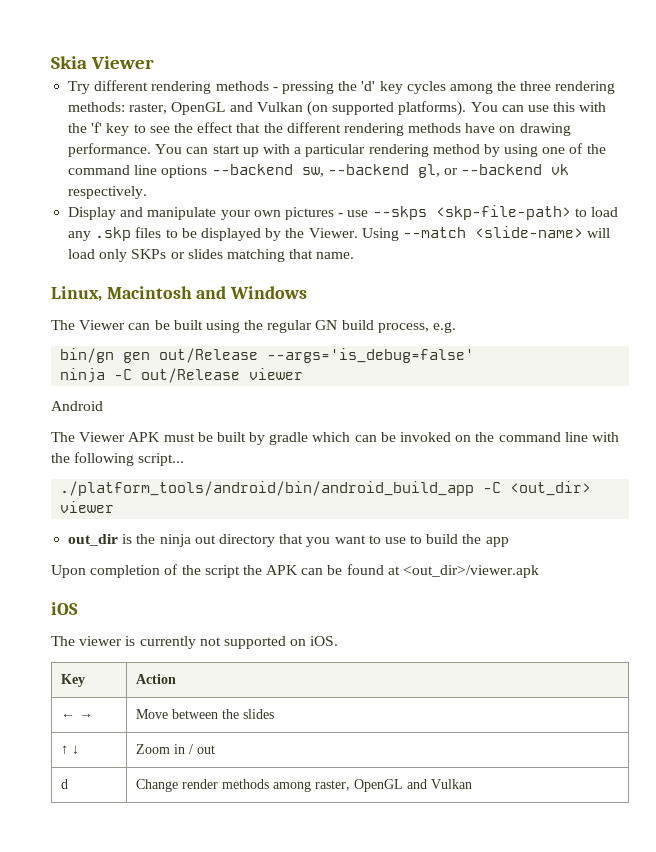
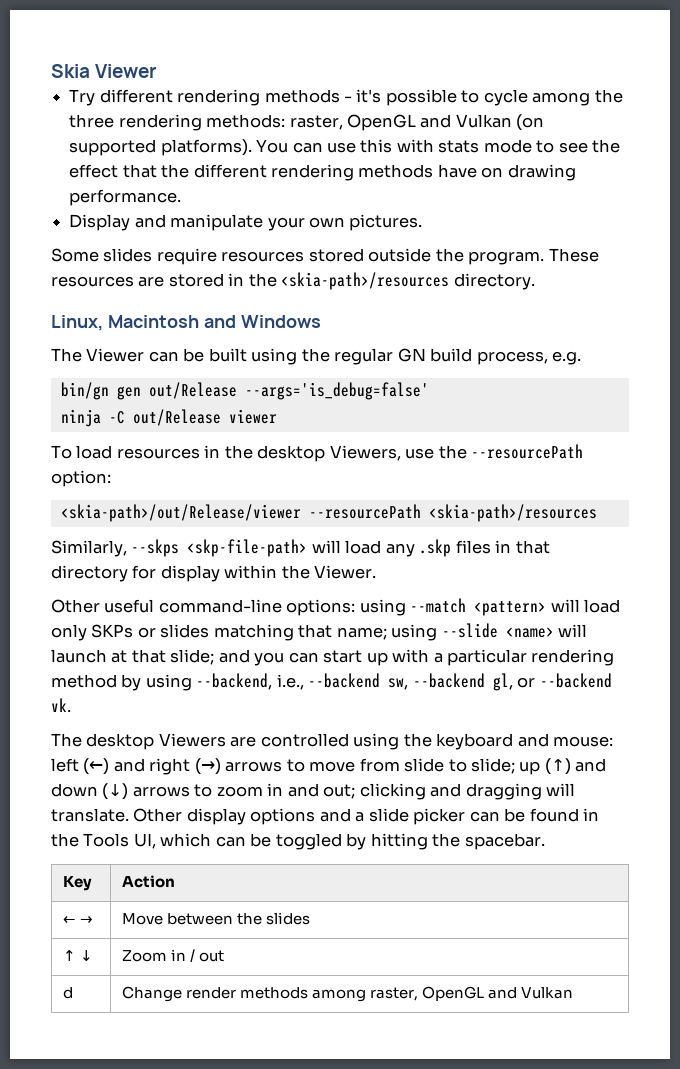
- Try different rendering methods - pressing the 'd' key cycles among the three rendering methods: raster, OpenGL and Vulkan (on supported platforms).
+ Try different rendering methods - it's possible to cycle among the three rendering methods: raster, OpenGL and Vulkan (on supported platforms).
- You can use this with the 'f' key to see the effect that the different rendering methods have on drawing performance. You can start up with a particular rendering method by using one of the command line options --backend sw, --backend gl, or --backend vk respectively.
+ You can use this with stats mode to see the effect that the different rendering methods have on drawing performance.
- Display and manipulate your own pictures - use --skps <skp-file-path> to load any .skp files to be displayed by the Viewer. Using --match <slide-name> will load only SKPs or slides matching that name.
+ Display and manipulate your own pictures.
+ Some slides require resources stored outside the program. These resources are stored in the <skia-path>/resources directory.
- Android
- The Viewer APK must be built by gradle which can be invoked on the command line with the following script...
- ./platform_tools/android/bin/android_build_app -C <out_dir> viewer
- out_dir is the ninja out directory that you want to use to build the app
- Upon completion of the script the APK can be found at <out_dir>/viewer.apk
- iOS
- The viewer is currently not supported on iOS.
+ To load resources in the desktop Viewers, use the --resourcePath option:
+ <skia-path>/out/Release/viewer --resourcePath <skia-path>/resources
+ Similarly, --skps <skp-file-path> will load any .skp files in that directory for display within the Viewer.
+ Other useful command-line options: using --match <pattern> will load only SKPs or slides matching that name; using --slide <name> will launch at that slide; and you can start up with a particular rendering method by using --backend, i.e., --backend sw, --backend gl, or --backend vk.
+ The desktop Viewers are controlled using the keyboard and mouse: left (←) and right (→) arrows to move from slide to slide; up (↑) and down (↓) arrows to zoom in and out; clicking and dragging will translate. Other display options and a slide picker can be found in the Tools UI, which can be toggled by hitting the spacebar.

